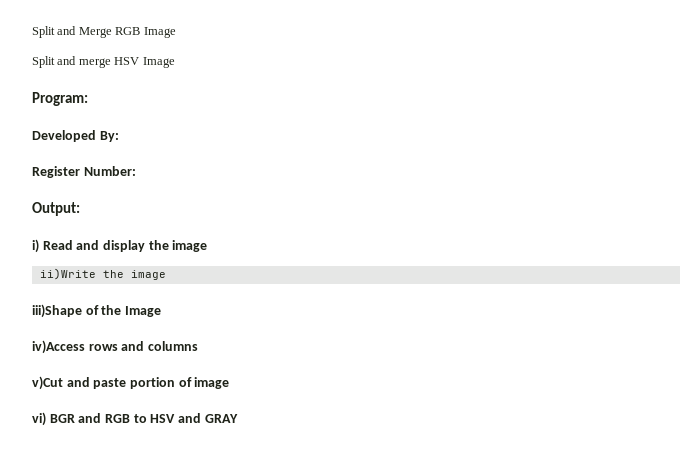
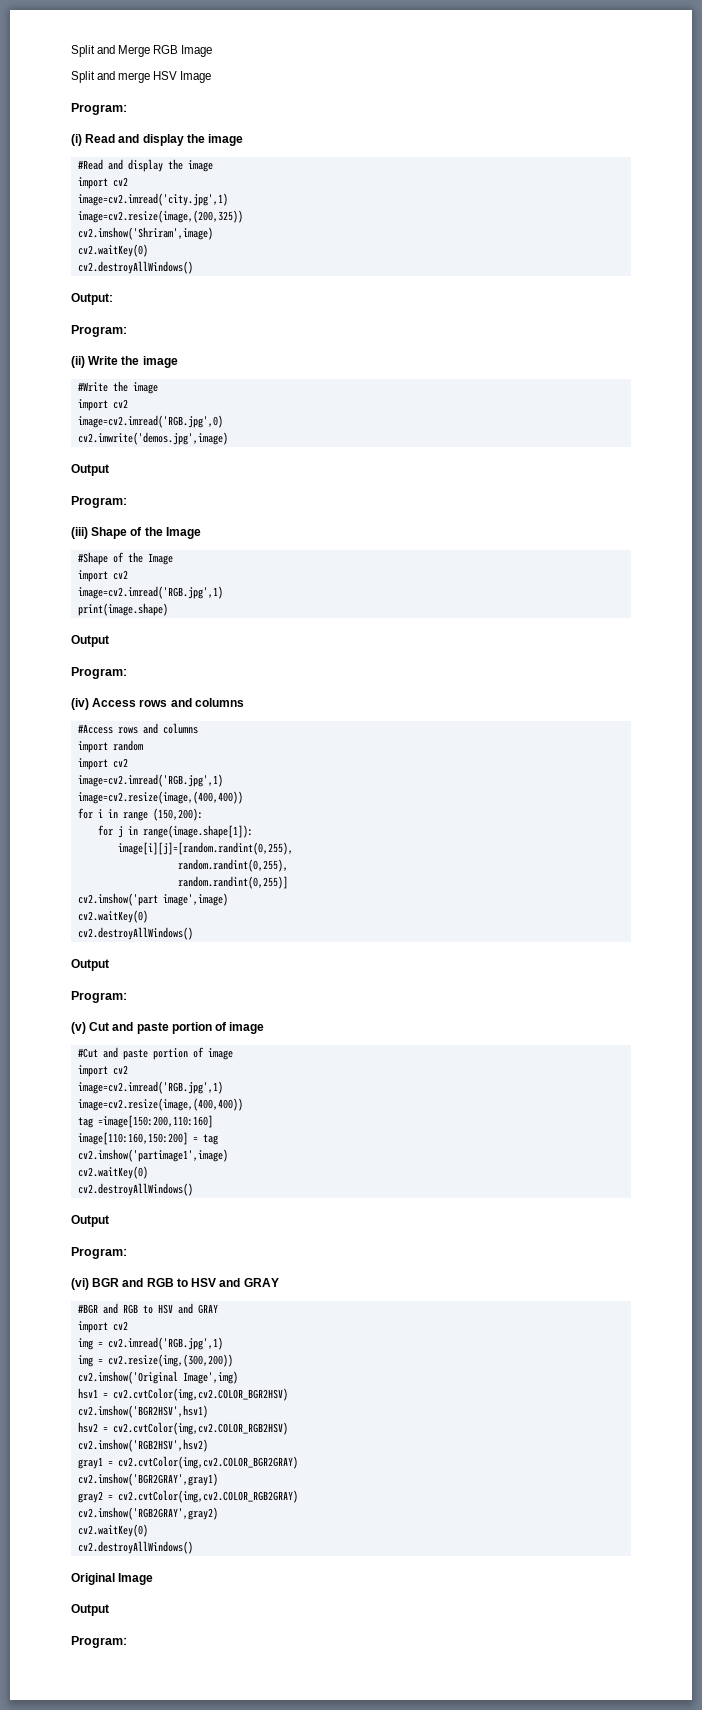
- Developed By:
- Register Number:
- Output:
- i) Read and display the image
+ (i) Read and display the image
- ii)Write the image
- iii)Shape of the Image
- iv)Access rows and columns
- v)Cut and paste portion of image
- vi) BGR and RGB to HSV and GRAY
+ #Read and display the image
+ import cv2
+ image=cv2.imread('city.jpg',1)
+ image=cv2.resize(image,(200,325))
+ cv2.imshow('Shriram',image)
+ cv2.waitKey(0)
+ cv2.destroyAllWindows()
+ Output:
+ Program:
+ (ii) Write the image
+ #Write the image
+ import cv2
+ image=cv2.imread('RGB.jpg',0)
+ cv2.imwrite('demos.jpg',image)
+ Output
+ Program:
+ (iii) Shape of the Image
+ #Shape of the Image
+ import cv2
+ image=cv2.imread('RGB.jpg',1)
+ print(image.shape)
+ Output
+ Program:
+ (iv) Access rows and columns
+ #Access rows and columns
+ import random
+ import cv2
+ image=cv2.imread('RGB.jpg',1)
+ image=cv2.resize(image,(400,400))
+ for i in range (150,200):
+ for j in range(image.shape[1]):
+ image[i][j]=[random.randint(0,255),
+ random.randint(0,255),
+ random.randint(0,255)]
+ cv2.imshow('part image',image)
+ cv2.waitKey(0)
+ cv2.destroyAllWindows()
+ Output
+ Program:
+ (v) Cut and paste portion of image
+ #Cut and paste portion of image
+ import cv2
+ image=cv2.imread('RGB.jpg',1)
+ image=cv2.resize(image,(400,400))
+ tag =image[150:200,110:160]
+ image[110:160,150:200] = tag
+ cv2.imshow('partimage1',image)
+ cv2.waitKey(0)
+ cv2.destroyAllWindows()
+ Output
+ Program:
+ (vi) BGR and RGB to HSV and GRAY
+ #BGR and RGB to HSV and GRAY
+ import cv2
+ img = cv2.imread('RGB.jpg',1)
+ img = cv2.resize(img,(300,200))
+ cv2.imshow('Original Image',img)
+ hsv1 = cv2.cvtColor(img,cv2.COLOR_BGR2HSV)
+ cv2.imshow('BGR2HSV',hsv1)
+ hsv2 = cv2.cvtColor(img,cv2.COLOR_RGB2HSV)
+ cv2.imshow('RGB2HSV',hsv2)
+ gray1 = cv2.cvtColor(img,cv2.COLOR_BGR2GRAY)
+ cv2.imshow('BGR2GRAY',gray1)
+ gray2 = cv2.cvtColor(img,cv2.COLOR_RGB2GRAY)
+ cv2.imshow('RGB2GRAY',gray2)
+ cv2.waitKey(0)
+ cv2.destroyAllWindows()
+ Original Image
+ Output
+ Program:

